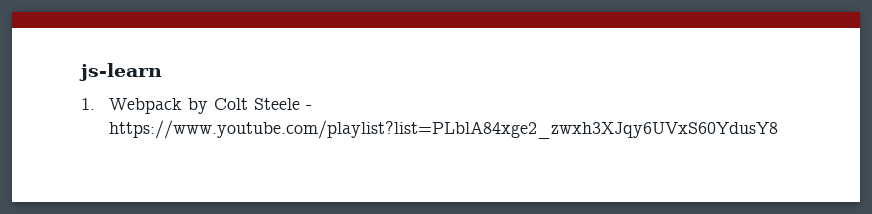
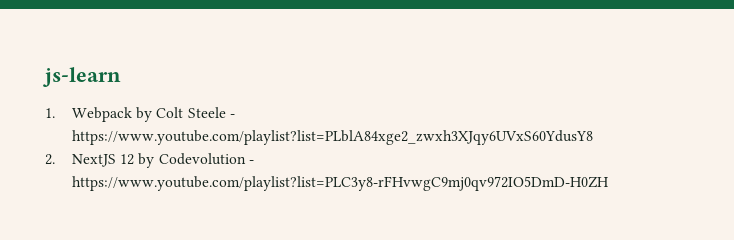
+ 2. NextJS 12 by Codevolution - https://www.youtube.com/playlist?list=PLC3y8-rFHvwgC9mj0qv972IO5DmD-H0ZH

